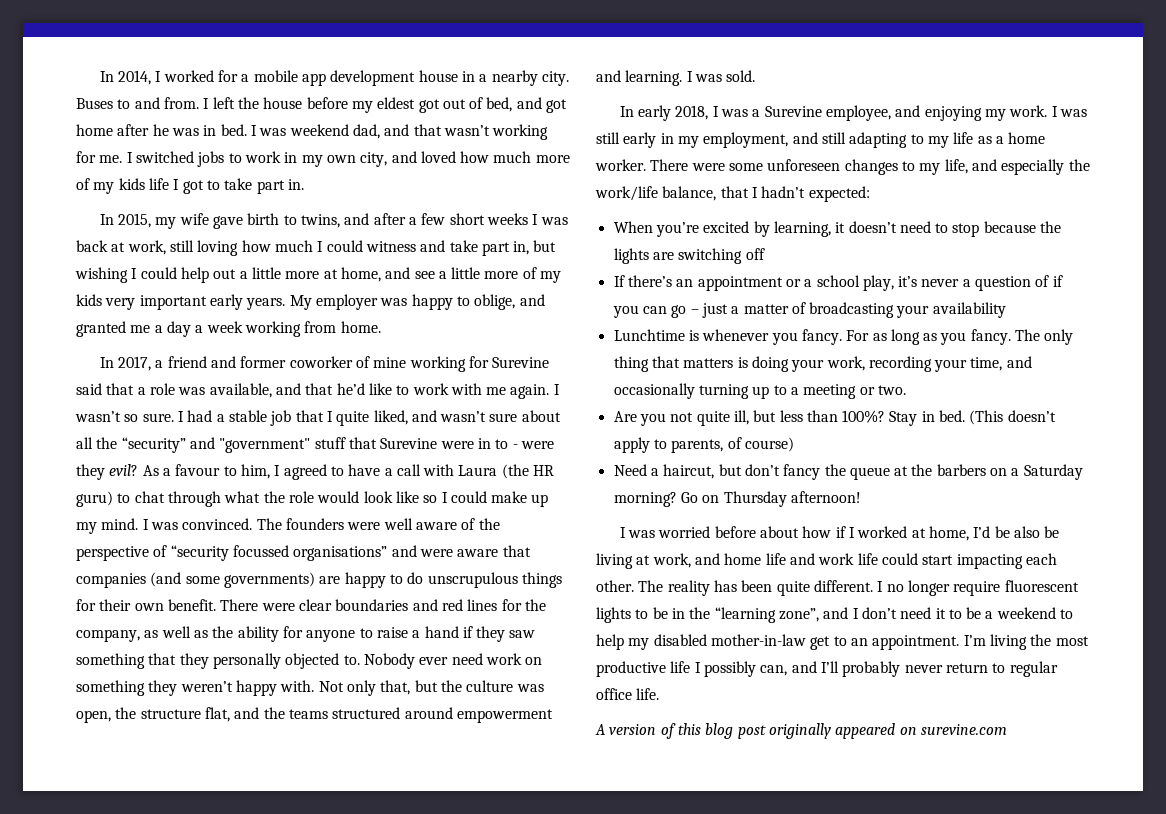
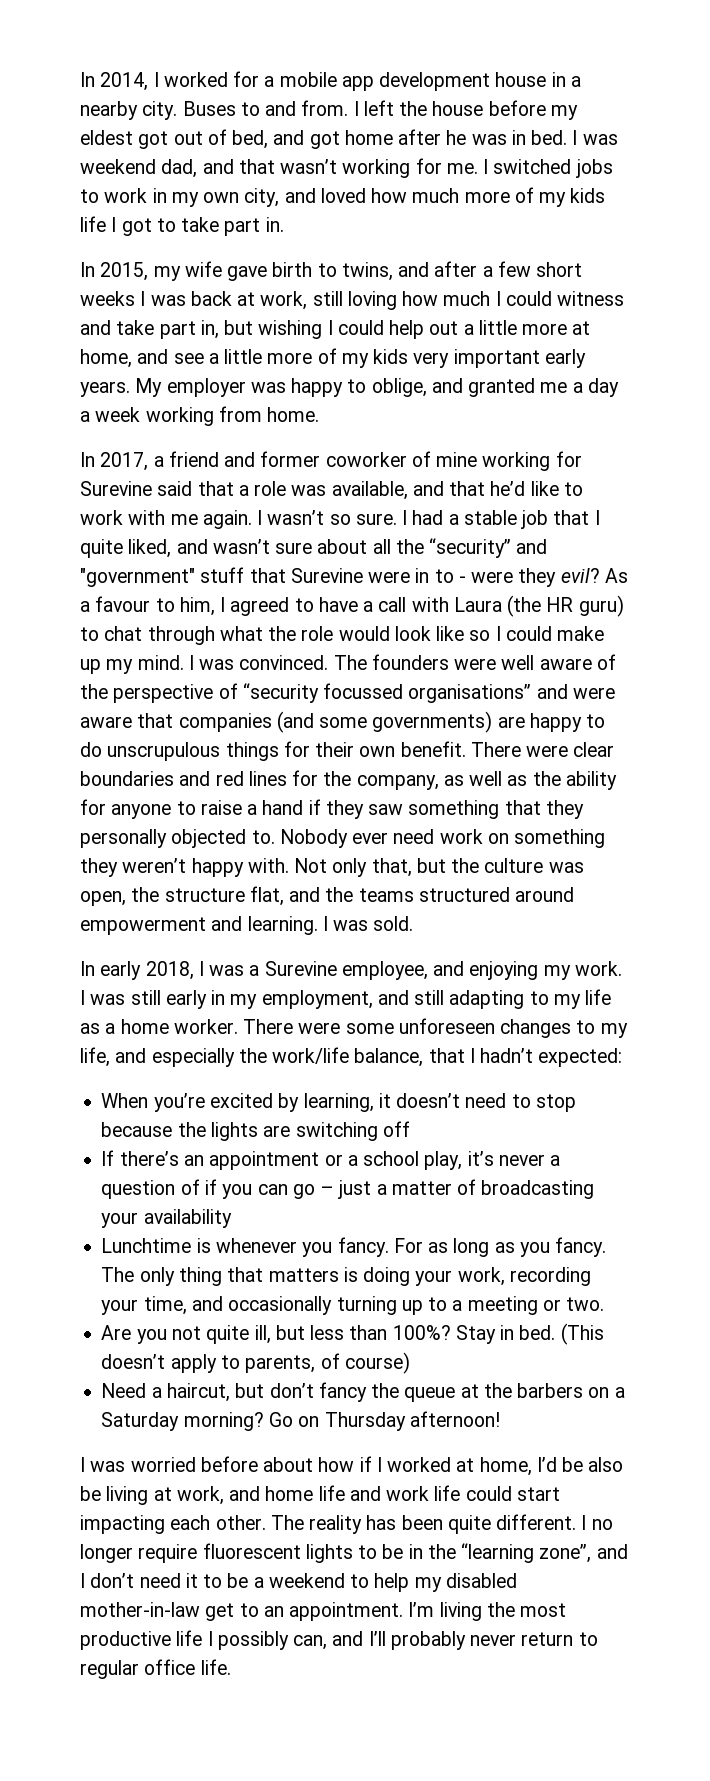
- A version of this blog post originally appeared on surevine.com

